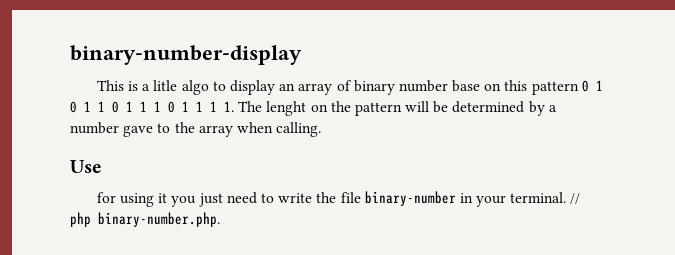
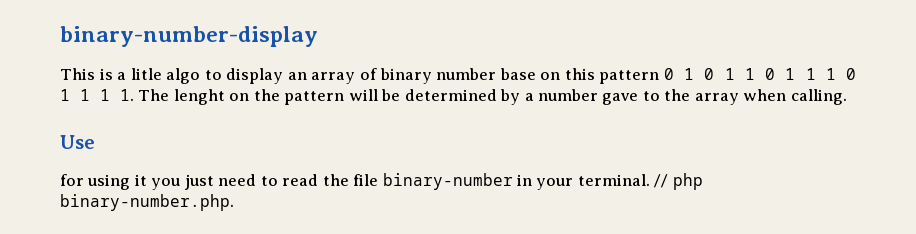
- for using it you just need to write the file binary-number in your terminal.
+ for using it you just need to read the file binary-number in your terminal.

